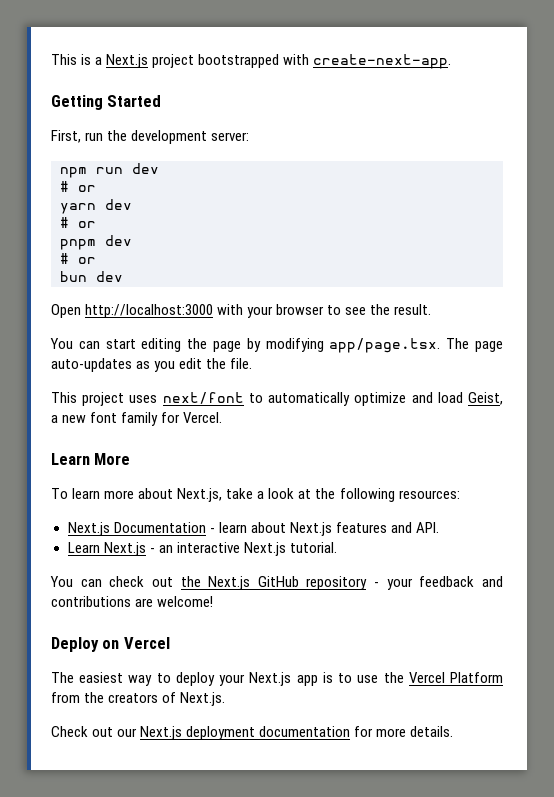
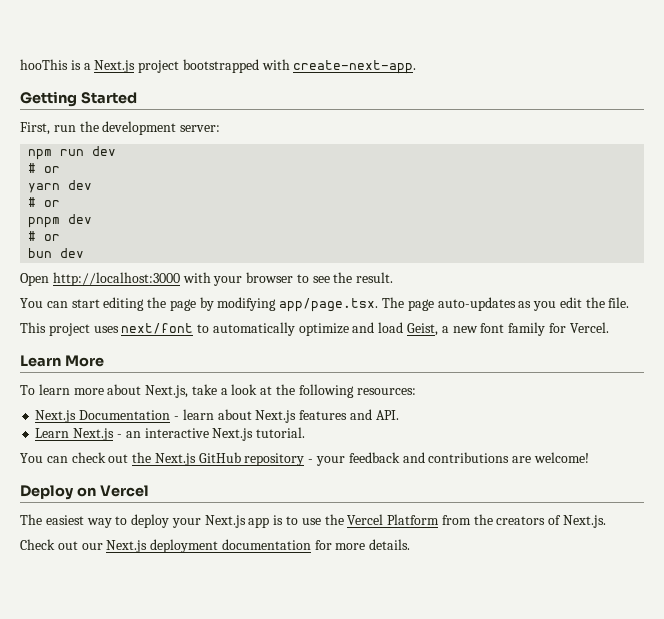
- This is a Next.js project bootstrapped with create-next-app.
+ hooThis is a Next.js project bootstrapped with create-next-app.

